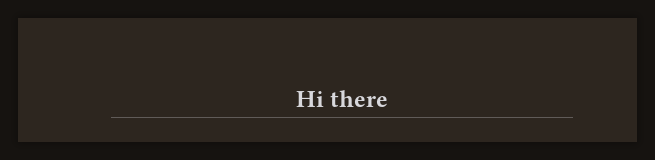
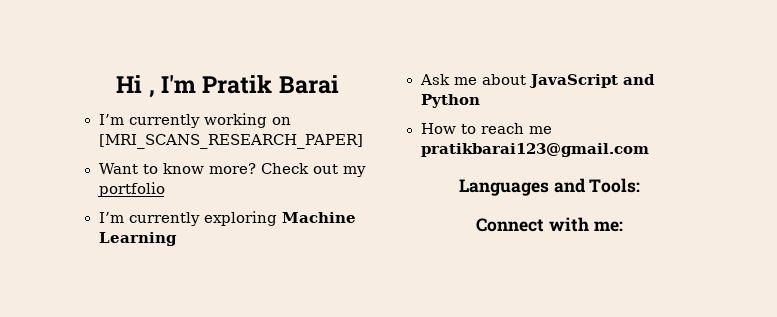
- Hi there
+ Hi , I'm Pratik Barai
+ I’m currently working on [MRI_SCANS_RESEARCH_PAPER]
+ Want to know more? Check out my portfolio
+ I’m currently exploring Machine Learning
+ Ask me about JavaScript and Python
+ How to reach me pratikbarai123@gmail.com
+ Languages and Tools:
+ Connect with me:

